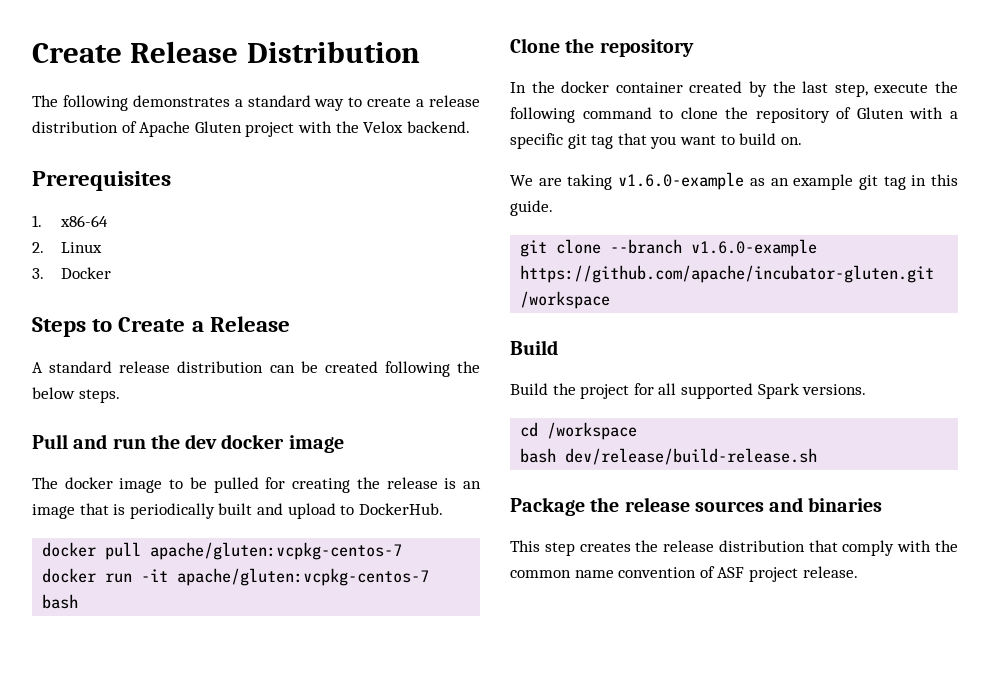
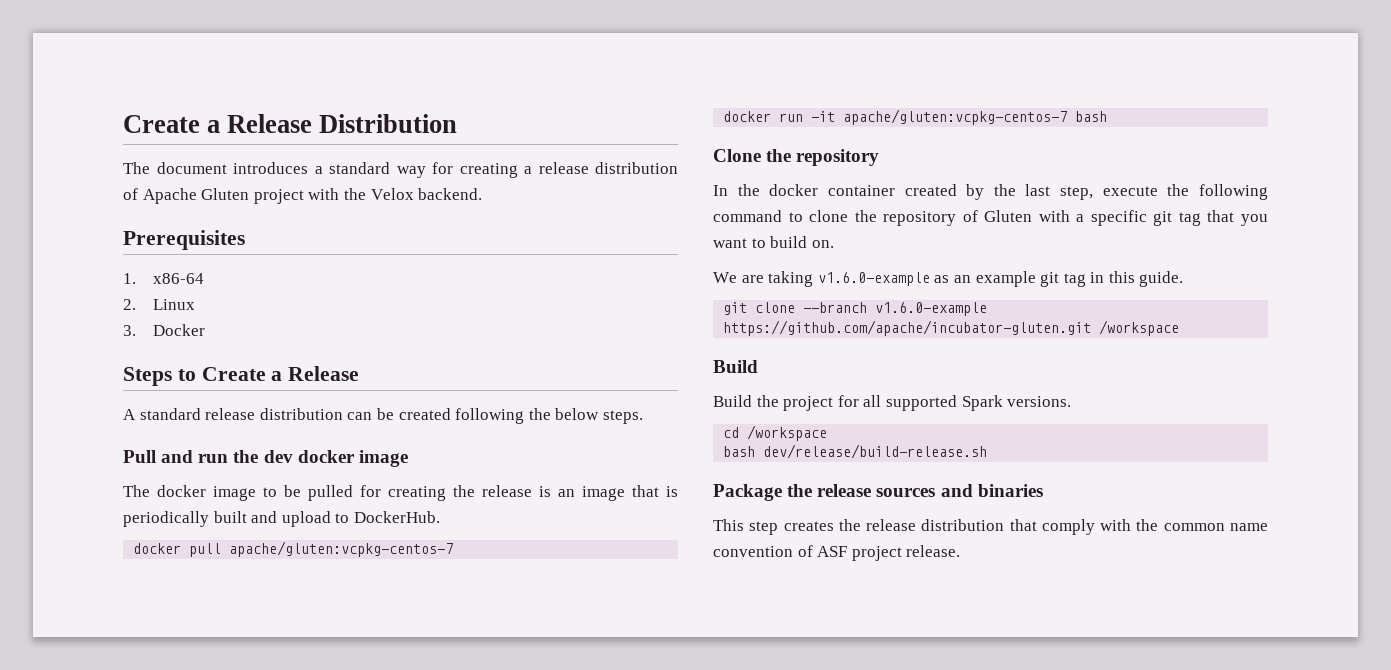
- Create Release Distribution
+ Create a Release Distribution
- The following demonstrates a standard way to create a release distribution of Apache Gluten project with the Velox backend.
+ The document introduces a standard way for creating a release distribution of Apache Gluten project with the Velox backend.

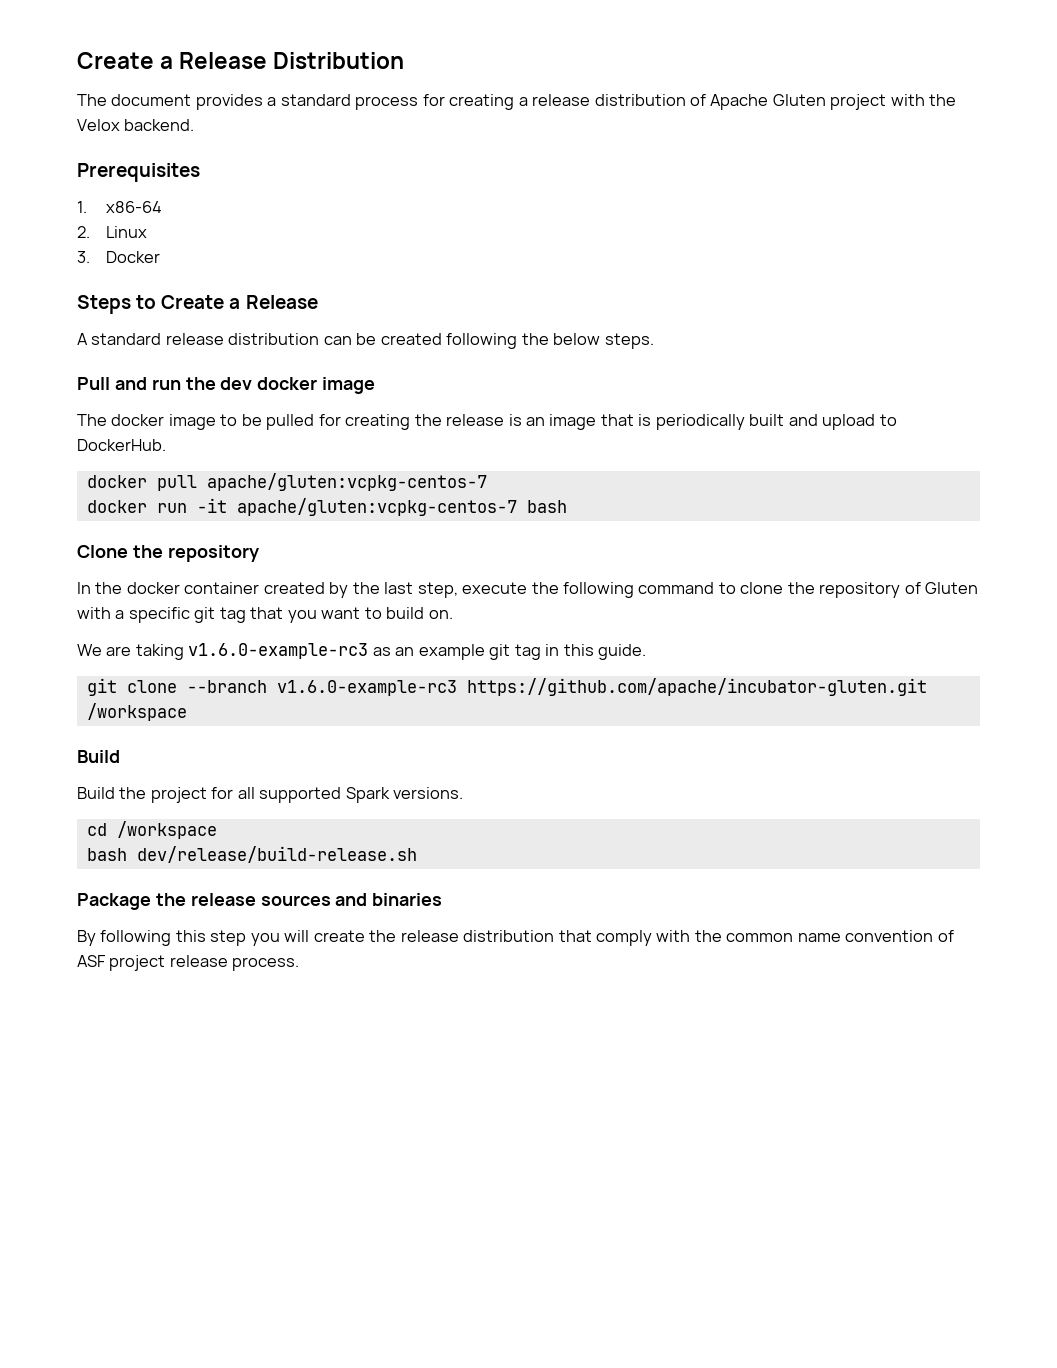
- The document introduces a standard way for creating a release distribution of Apache Gluten project with the Velox backend.
+ The document provides a standard process for creating a release distribution of Apache Gluten project with the Velox backend.
- We are taking v1.6.0-example as an example git tag in this guide.
+ We are taking v1.6.0-example-rc3 as an example git tag in this guide.
- git clone --branch v1.6.0-example https://github.com/apache/incubator-gluten.git /workspace
+ git clone --branch v1.6.0-example-rc3 https://github.com/apache/incubator-gluten.git /workspace
- This step creates the release distribution that comply with the common name convention of ASF project release.
+ By following this step you will create the release distribution that comply with the common name convention of ASF project release process.

